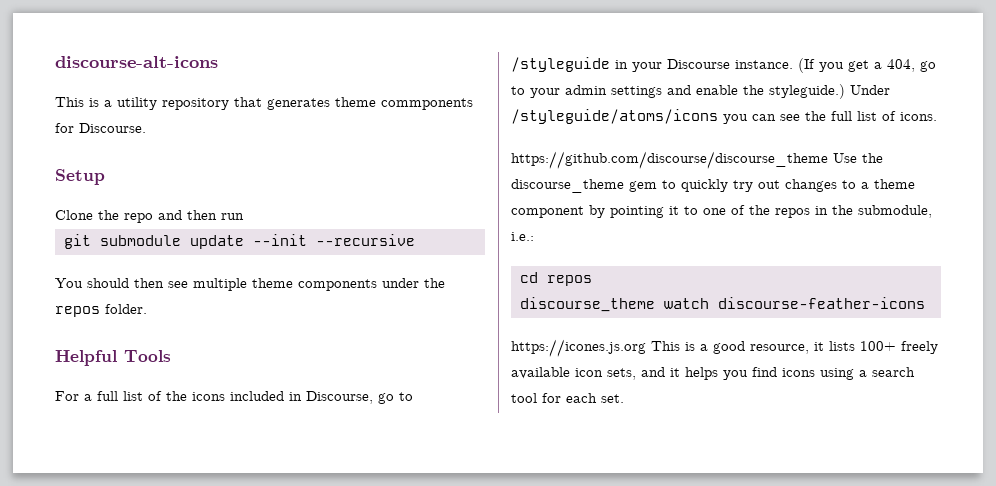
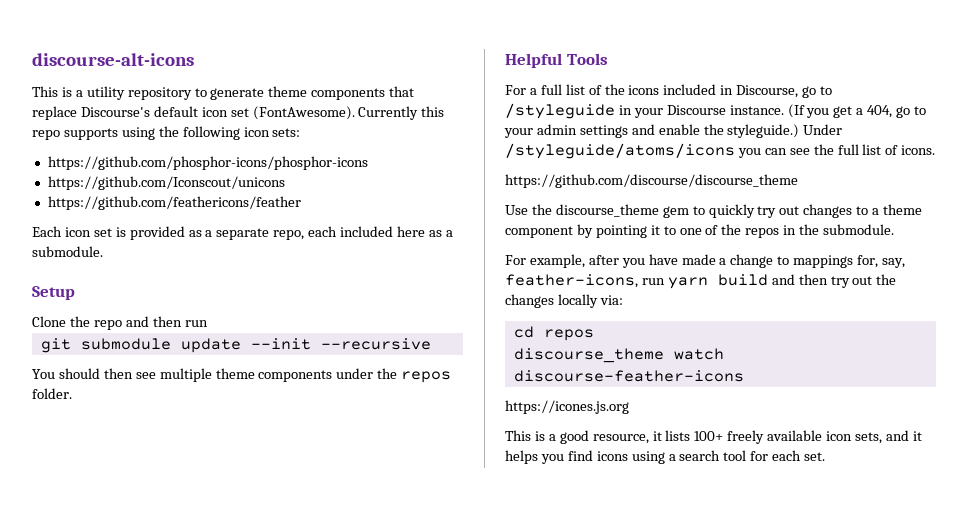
- This is a utility repository that generates theme commponents for Discourse.
+ This is a utility repository to generate theme components that replace Discourse's default icon set (FontAwesome). Currently this repo supports using the following icon sets:
+ https://github.com/phosphor-icons/phosphor-icons
+ https://github.com/Iconscout/unicons
+ https://github.com/feathericons/feather
+ Each icon set is provided as a separate repo, each included here as a submodule.
- https://github.com/discourse/discourse_theme Use the discourse_theme gem to quickly try out changes to a theme component by pointing it to one of the repos in the submodule, i.e.:
+ https://github.com/discourse/discourse_theme
+ Use the discourse_theme gem to quickly try out changes to a theme component by pointing it to one of the repos in the submodule.
+ For example, after you have made a change to mappings for, say, feather-icons, run yarn build and then try out the changes locally via:
- https://icones.js.org This is a good resource, it lists 100+ freely available icon sets, and it helps you find icons using a search tool for each set.
+ https://icones.js.org
+ This is a good resource, it lists 100+ freely available icon sets, and it helps you find icons using a search tool for each set.

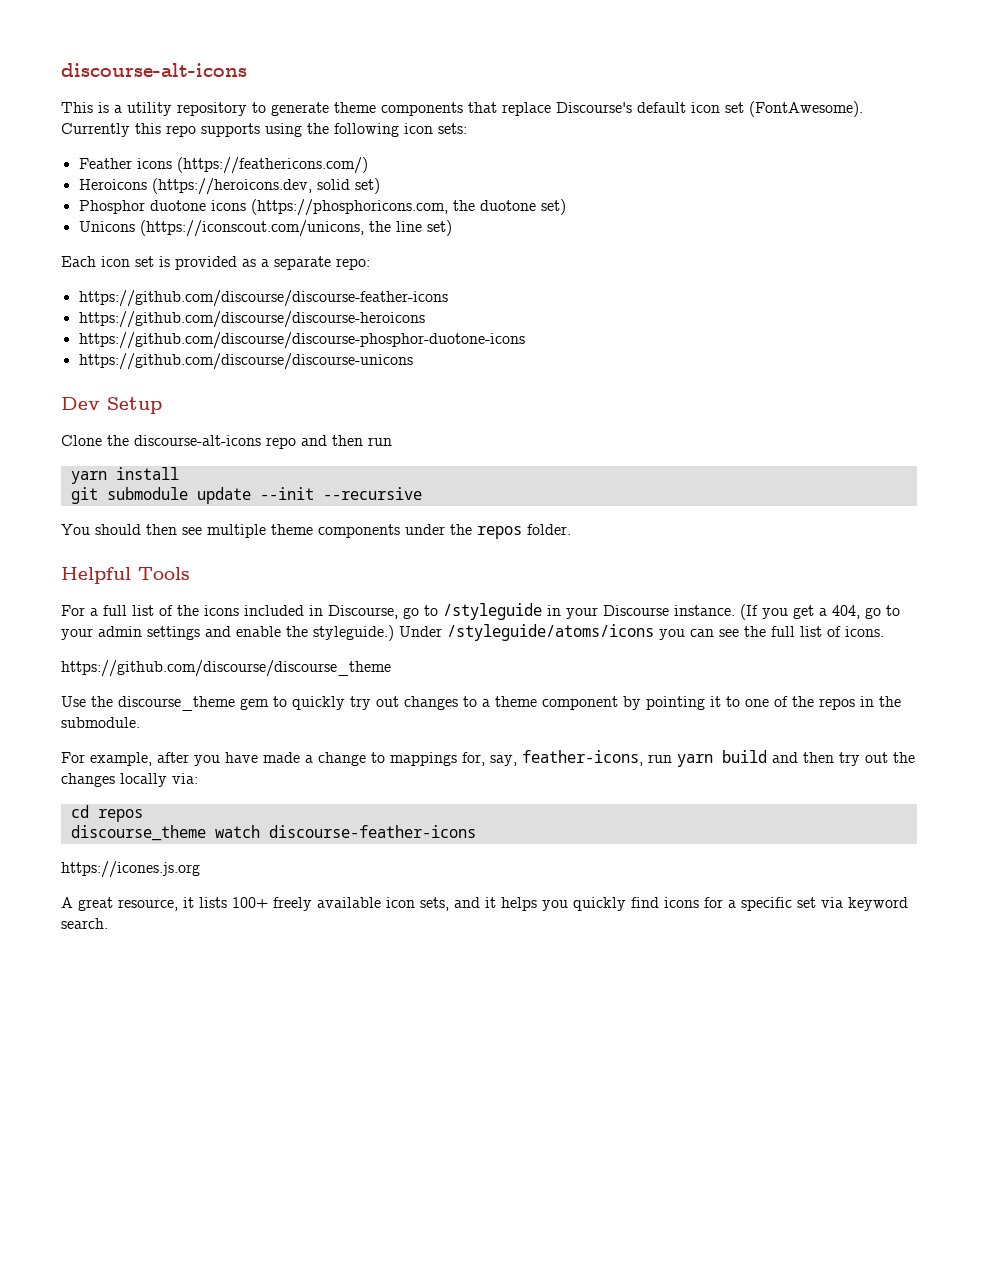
- https://github.com/phosphor-icons/phosphor-icons
- https://github.com/Iconscout/unicons
- https://github.com/feathericons/feather
+ Feather icons (https://feathericons.com/)
+ Heroicons (https://heroicons.dev, solid set)
+ Phosphor duotone icons (https://phosphoricons.com, the duotone set)
+ Unicons (https://iconscout.com/unicons, the line set)
- Each icon set is provided as a separate repo, each included here as a submodule.
- Setup
+ Each icon set is provided as a separate repo:
+ https://github.com/discourse/discourse-feather-icons
+ https://github.com/discourse/discourse-heroicons
+ https://github.com/discourse/discourse-phosphor-duotone-icons
+ https://github.com/discourse/discourse-unicons
+ Dev Setup
- Clone the repo and then run
+ Clone the discourse-alt-icons repo and then run
+ yarn install
- This is a good resource, it lists 100+ freely available icon sets, and it helps you find icons using a search tool for each set.
+ A great resource, it lists 100+ freely available icon sets, and it helps you quickly find icons for a specific set via keyword search.

